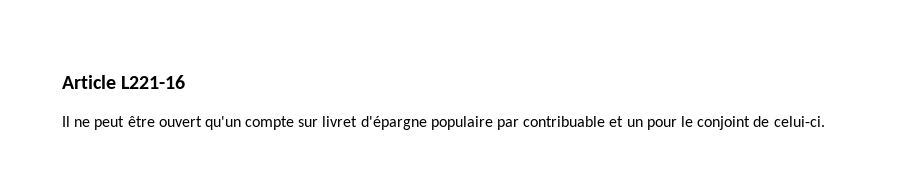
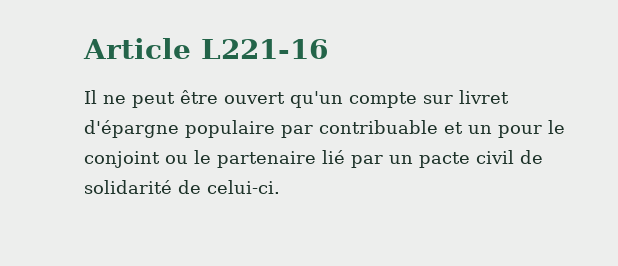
- Il ne peut être ouvert qu'un compte sur livret d'épargne populaire par contribuable et un pour le conjoint de celui-ci.
+ Il ne peut être ouvert qu'un compte sur livret d'épargne populaire par contribuable et un pour le conjoint ou le partenaire lié par un pacte civil de solidarité de celui-ci.

